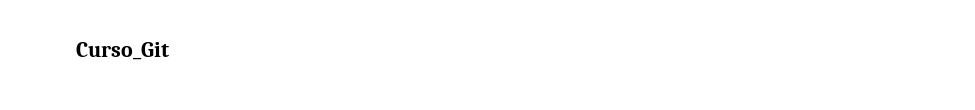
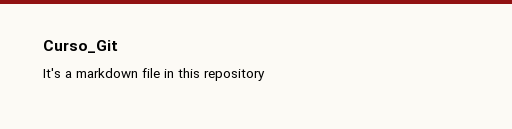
+ It's a markdown file in this repository

